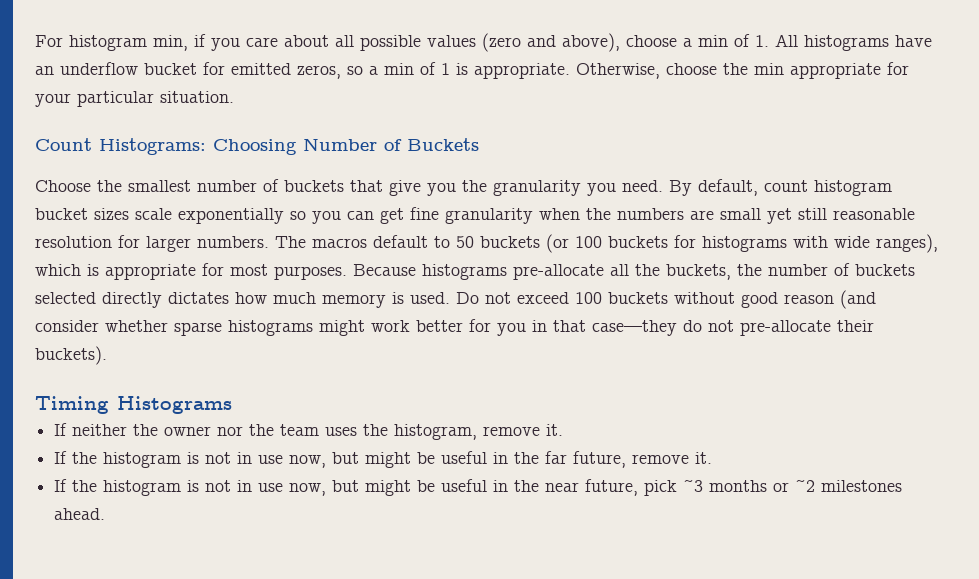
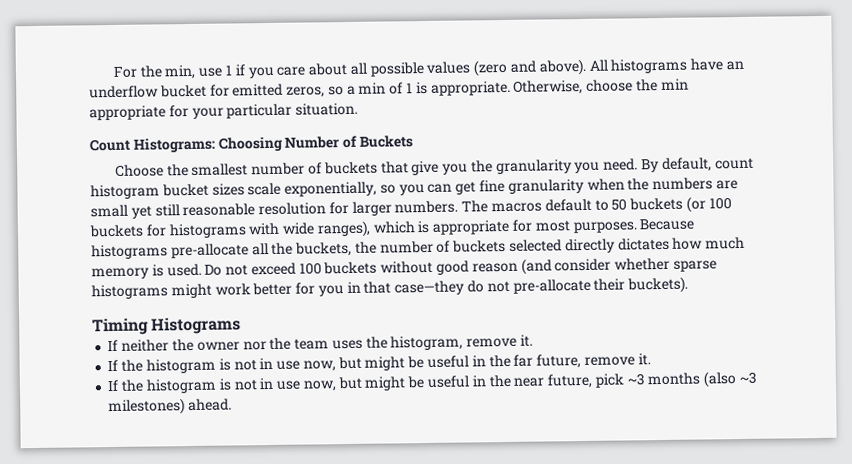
- For histogram min, if you care about all possible values (zero and above), choose a min of 1. All histograms have an underflow bucket for emitted zeros, so a min of 1 is appropriate.
+ For the min, use 1 if you care about all possible values (zero and above). All histograms have an underflow bucket for emitted zeros, so a min of 1 is appropriate.
- By default, count histogram bucket sizes scale exponentially so you can get fine granularity when the numbers are small yet still reasonable resolution for larger numbers.
+ By default, count histogram bucket sizes scale exponentially, so you can get fine granularity when the numbers are small yet still reasonable resolution for larger numbers.
- If the histogram is not in use now, but might be useful in the near future, pick ~3 months or ~2 milestones ahead.
+ If the histogram is not in use now, but might be useful in the near future, pick ~3 months (also ~3 milestones) ahead.

